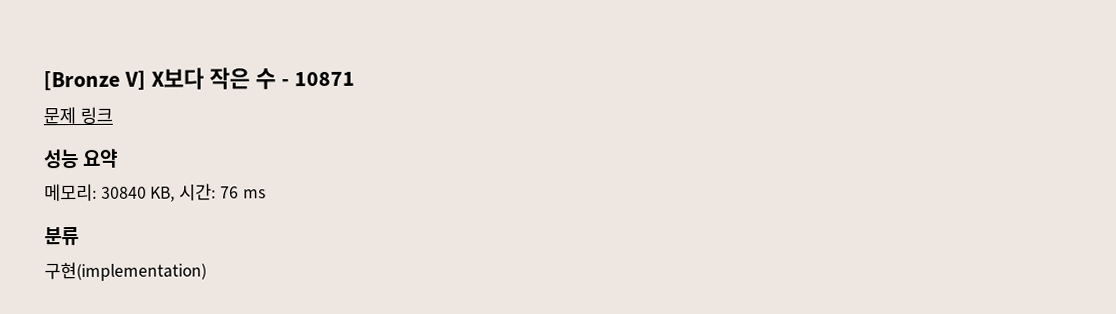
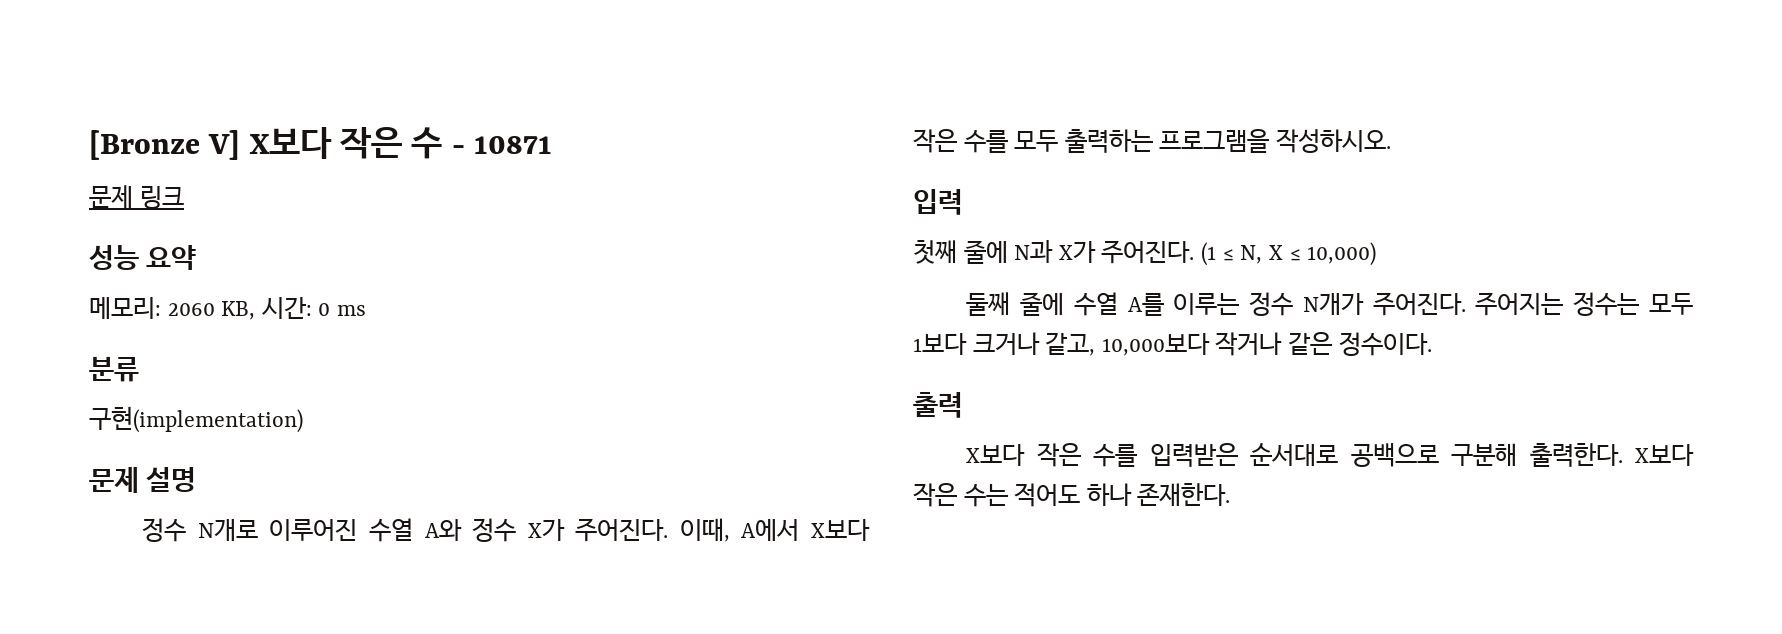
- 메모리: 30840 KB, 시간: 76 ms
+ 메모리: 2060 KB, 시간: 0 ms
+ 문제 설명
+ 정수 N개로 이루어진 수열 A와 정수 X가 주어진다. 이때, A에서 X보다 작은 수를 모두 출력하는 프로그램을 작성하시오.
+ 입력
+ 첫째 줄에 N과 X가 주어진다. (1 ≤ N, X ≤ 10,000)
+ 둘째 줄에 수열 A를 이루는 정수 N개가 주어진다. 주어지는 정수는 모두 1보다 크거나 같고, 10,000보다 작거나 같은 정수이다.
+ 출력
+ X보다 작은 수를 입력받은 순서대로 공백으로 구분해 출력한다. X보다 작은 수는 적어도 하나 존재한다.

